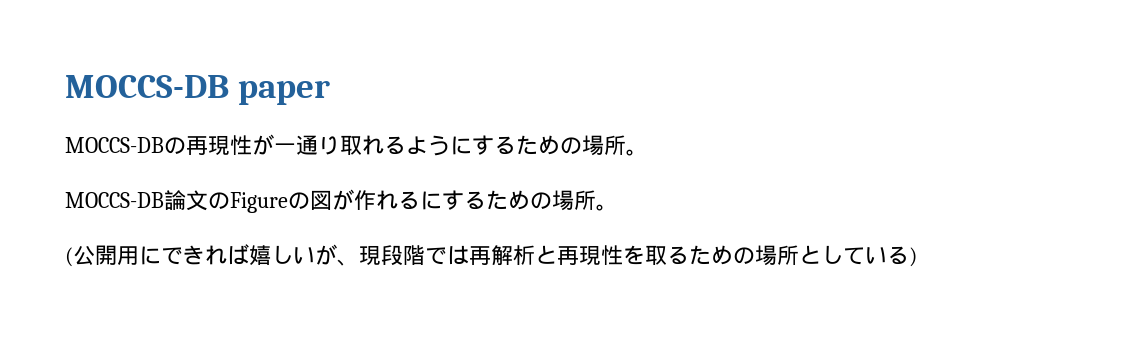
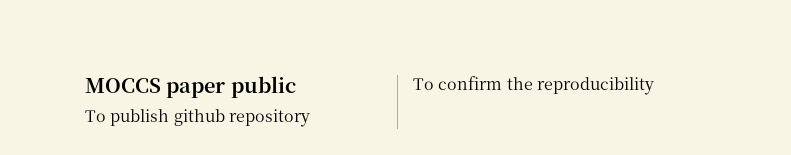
- MOCCS-DB paper
- MOCCS-DBの再現性が一通り取れるようにするための場所。
- MOCCS-DB論文のFigureの図が作れるにするための場所。
- (公開用にできれば嬉しいが、現段階では再解析と再現性を取るための場所としている)
+ MOCCS paper public
+ To publish github repository
+ To confirm the reproducibility

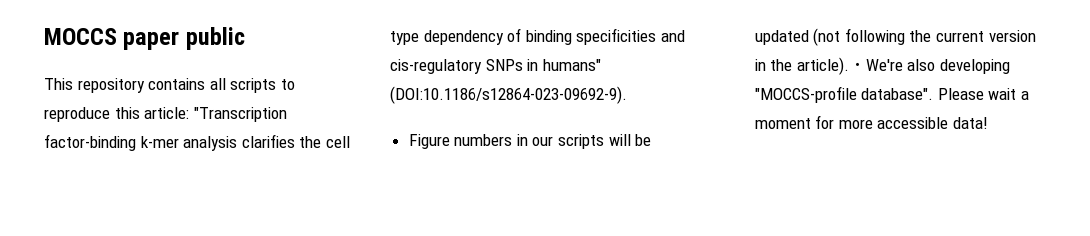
- To publish github repository
- To confirm the reproducibility
+ This repository contains all scripts to reproduce this article: "Transcription factor-binding k-mer analysis clarifies the cell type dependency of binding specificities and cis-regulatory SNPs in humans" (DOI:10.1186/s12864-023-09692-9).
+ Figure numbers in our scripts will be updated (not following the current version in the article).・We're also developing "MOCCS-profile database". Please wait a moment for more accessible data!

